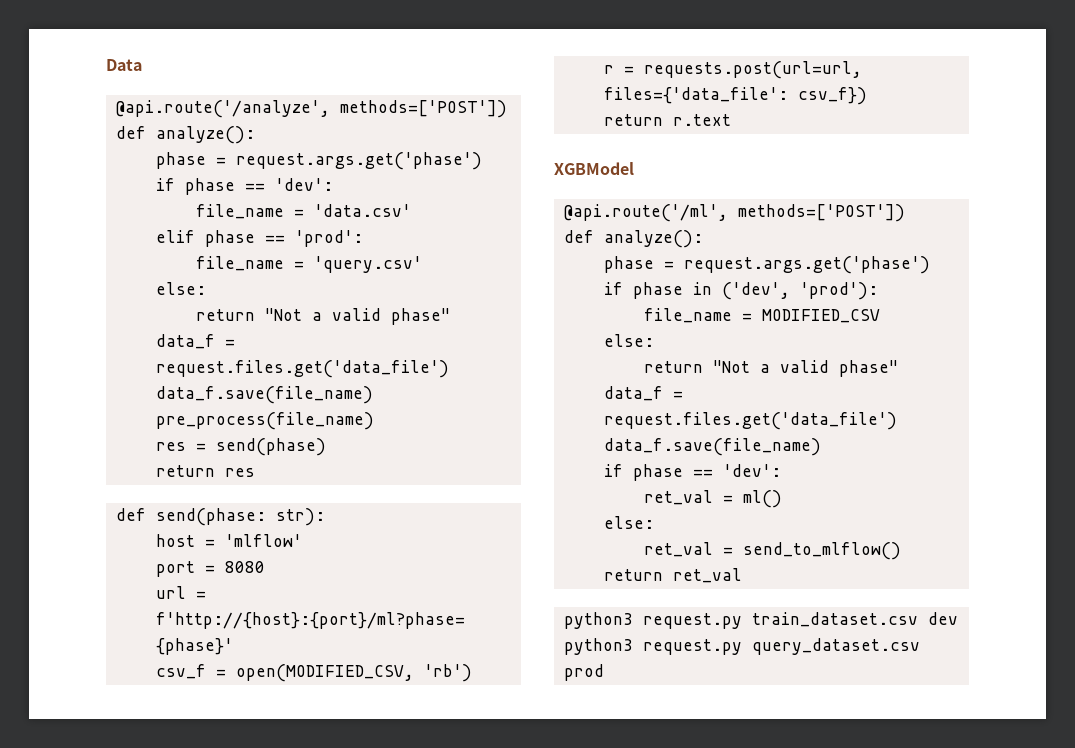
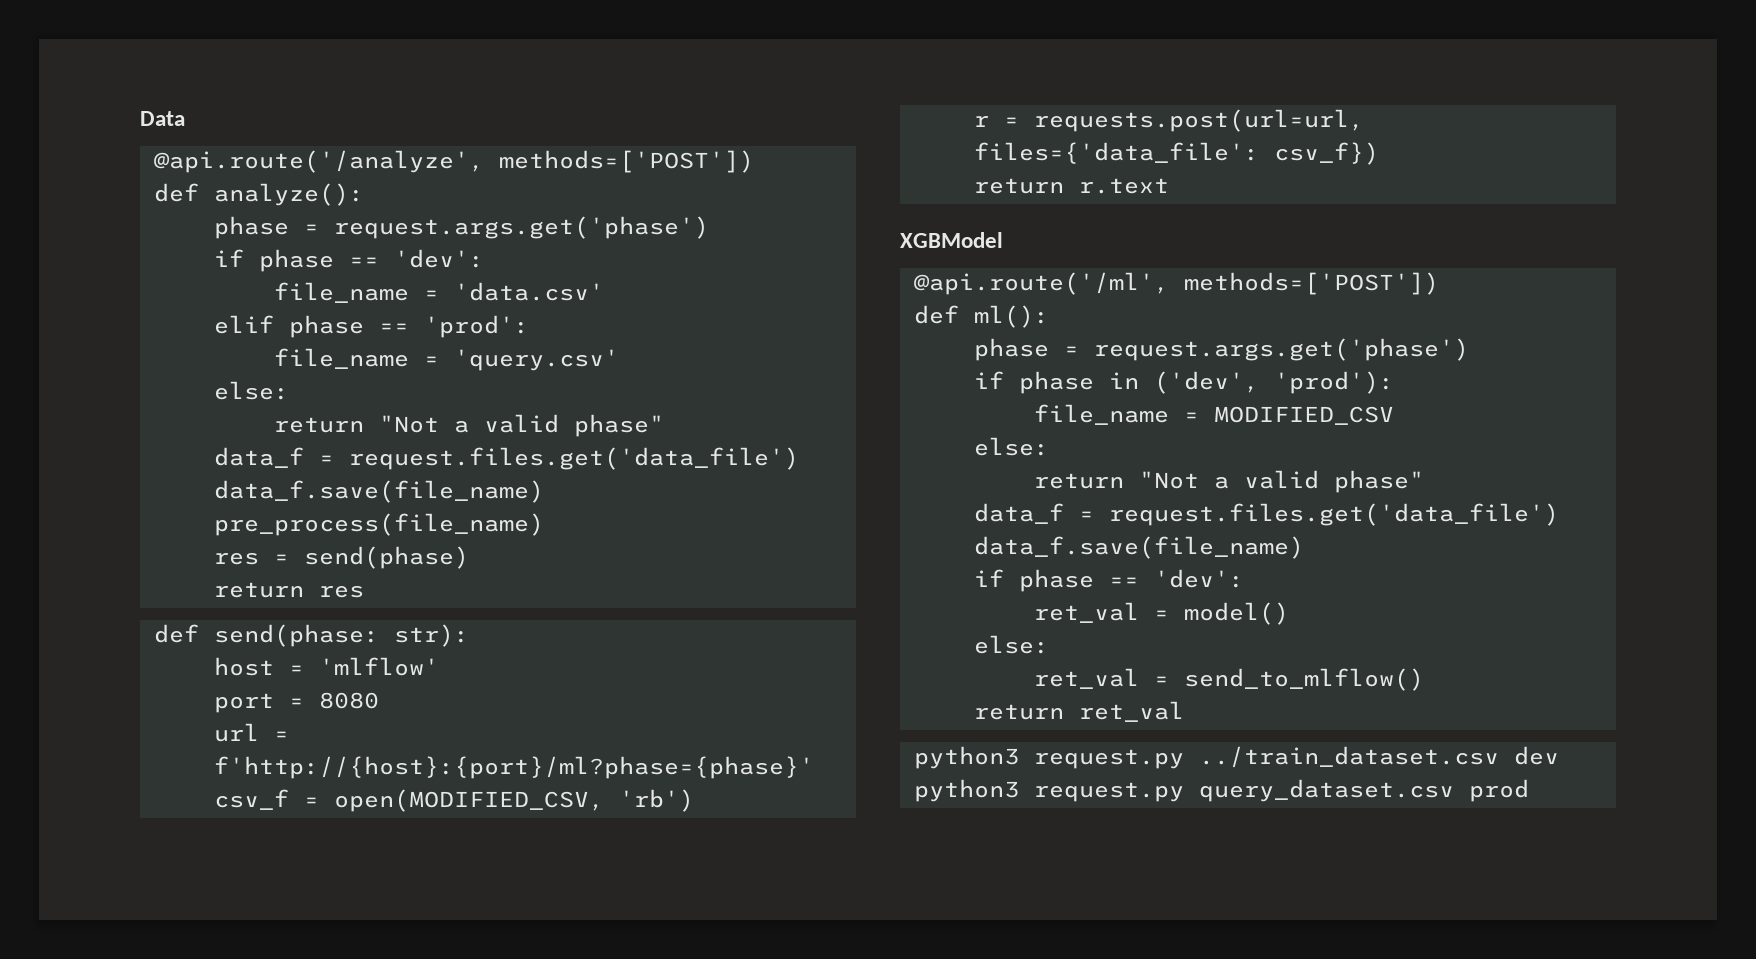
  @api.route('/ml', methods=['POST'])
- def analyze():
+ def ml():
- ret_val = ml()
+ ret_val = model()
- python3 request.py train_dataset.csv dev
+ python3 request.py ../train_dataset.csv dev

